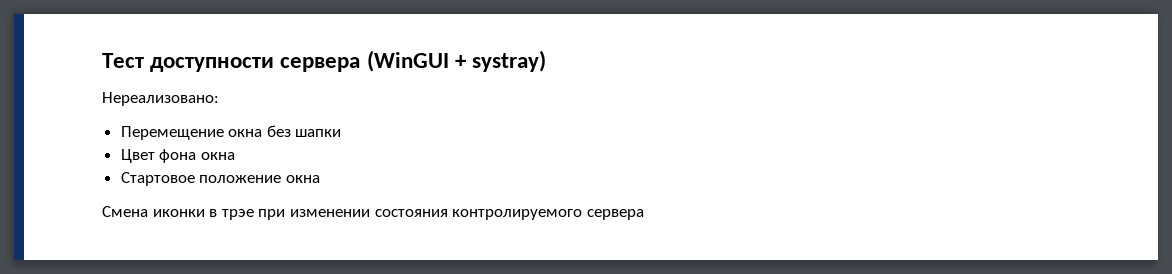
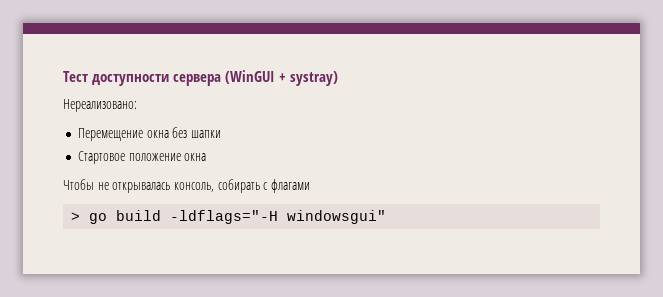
- Цвет фона окна
- Смена иконки в трэе при изменении состояния контролируемого сервера
+ Чтобы не открывалась консоль, собирать с флагами
+ > go build -ldflags="-H windowsgui"

